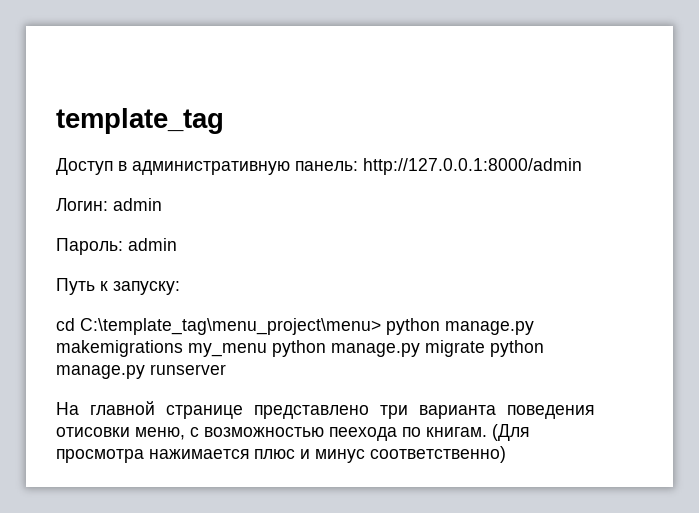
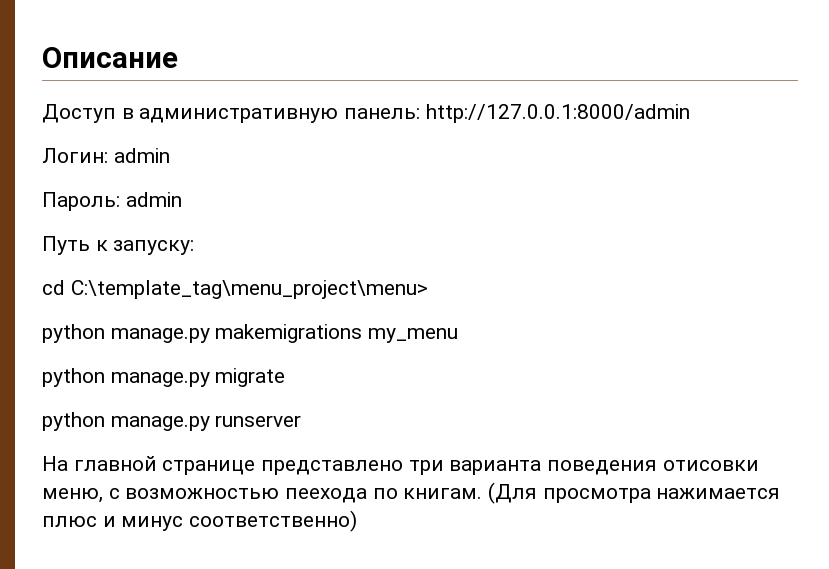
- template_tag
+ Описание
- cd C:\template_tag\menu_project\menu> python manage.py makemigrations my_menu python manage.py migrate python manage.py runserver
+ cd C:\template_tag\menu_project\menu>
+ python manage.py makemigrations my_menu
+ python manage.py migrate
+ python manage.py runserver

